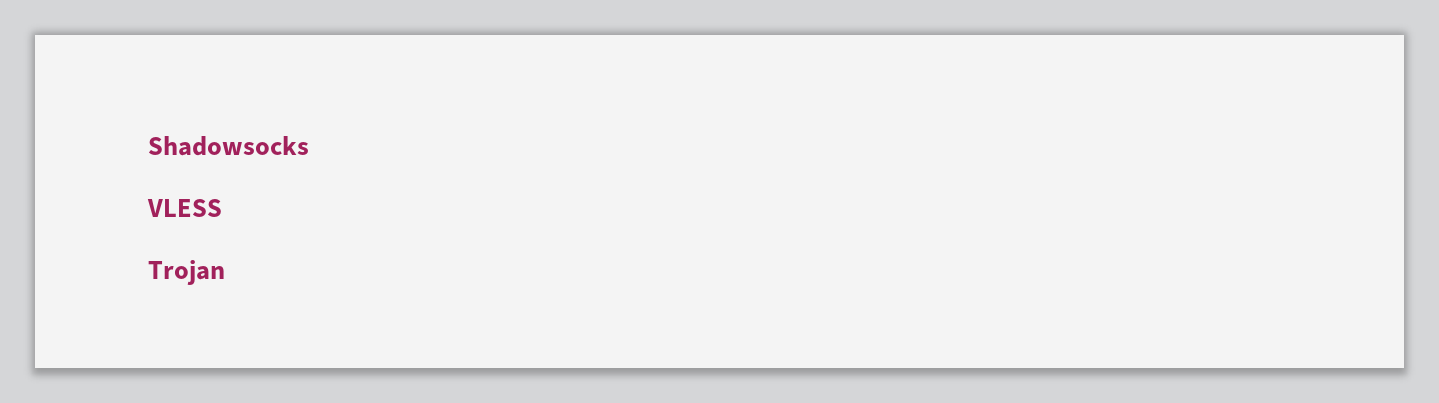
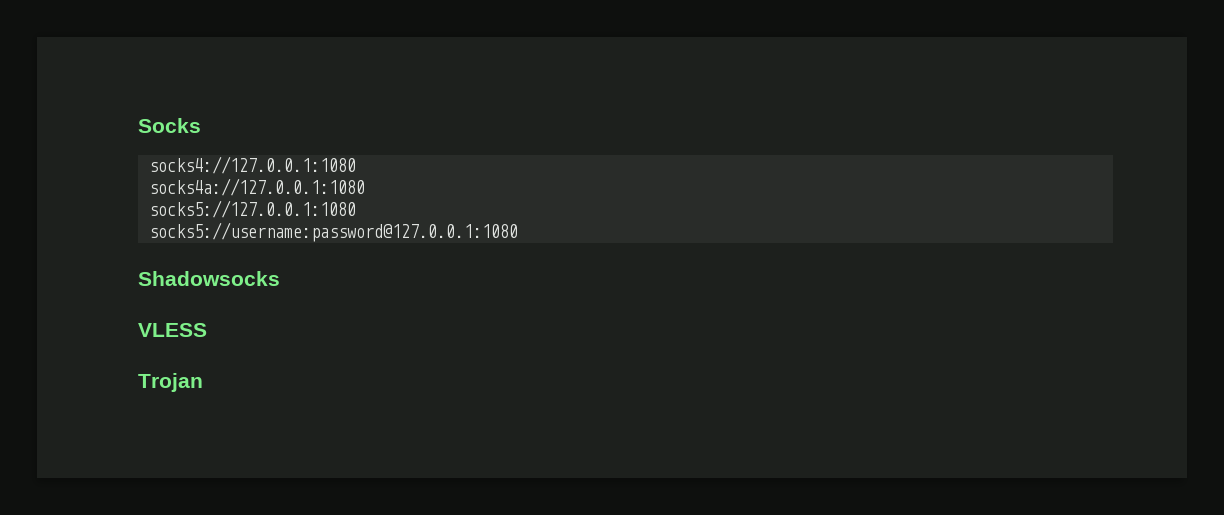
+ Socks
+ socks4://127.0.0.1:1080
+ socks4a://127.0.0.1:1080
+ socks5://127.0.0.1:1080
+ socks5://username:password@127.0.0.1:1080

